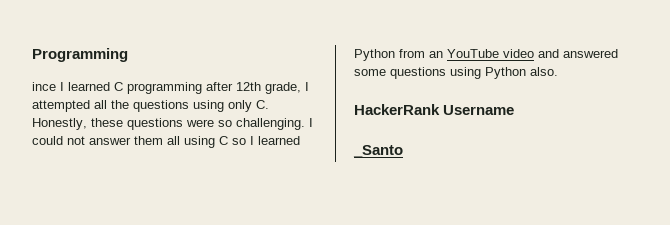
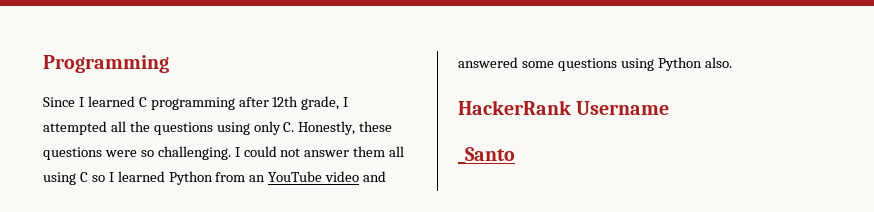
- ince I learned C programming after 12th grade, I attempted all the questions using only C. Honestly, these questions were so challenging.
+ Since I learned C programming after 12th grade, I attempted all the questions using only C. Honestly, these questions were so challenging.

